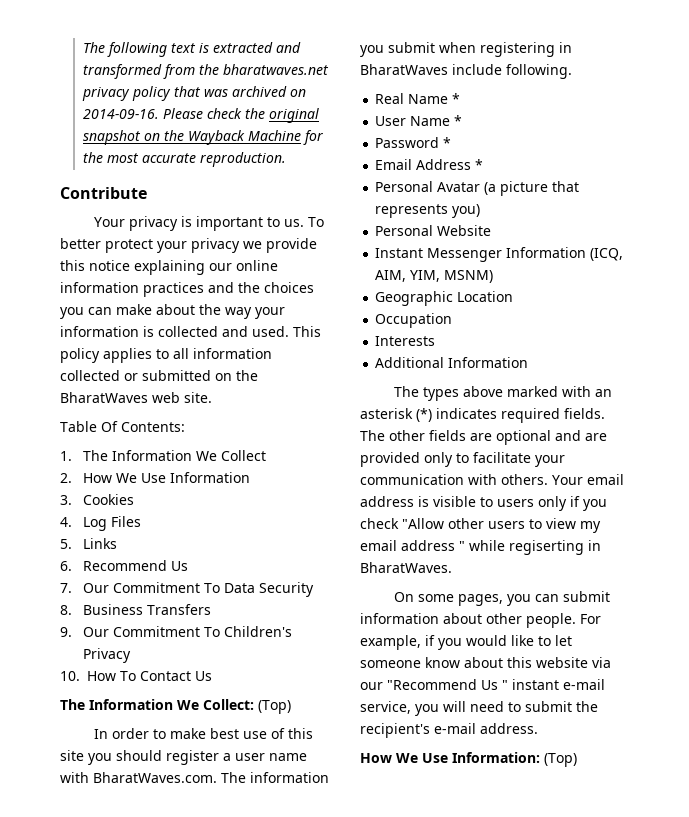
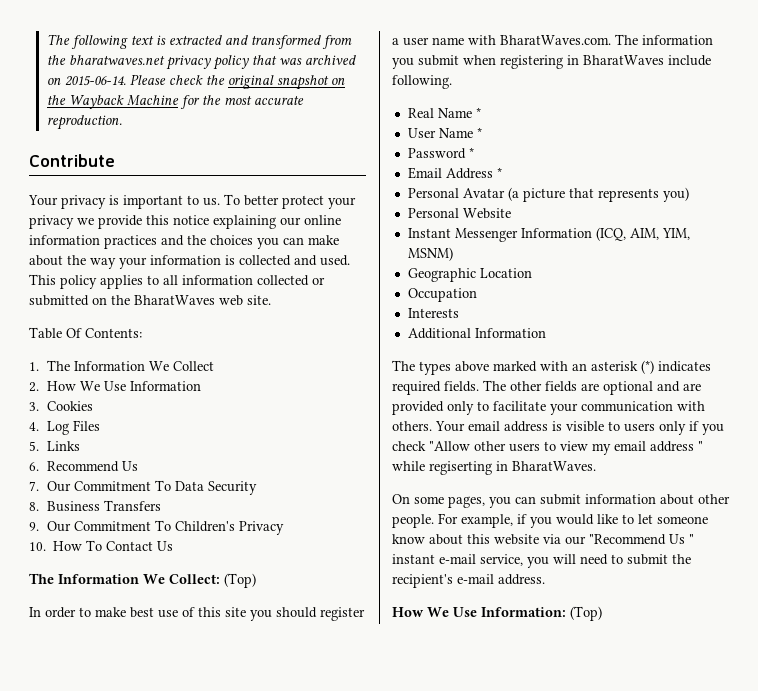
- The following text is extracted and transformed from the bharatwaves.net privacy policy that was archived on 2014-09-16.
+ The following text is extracted and transformed from the bharatwaves.net privacy policy that was archived on 2015-06-14.

